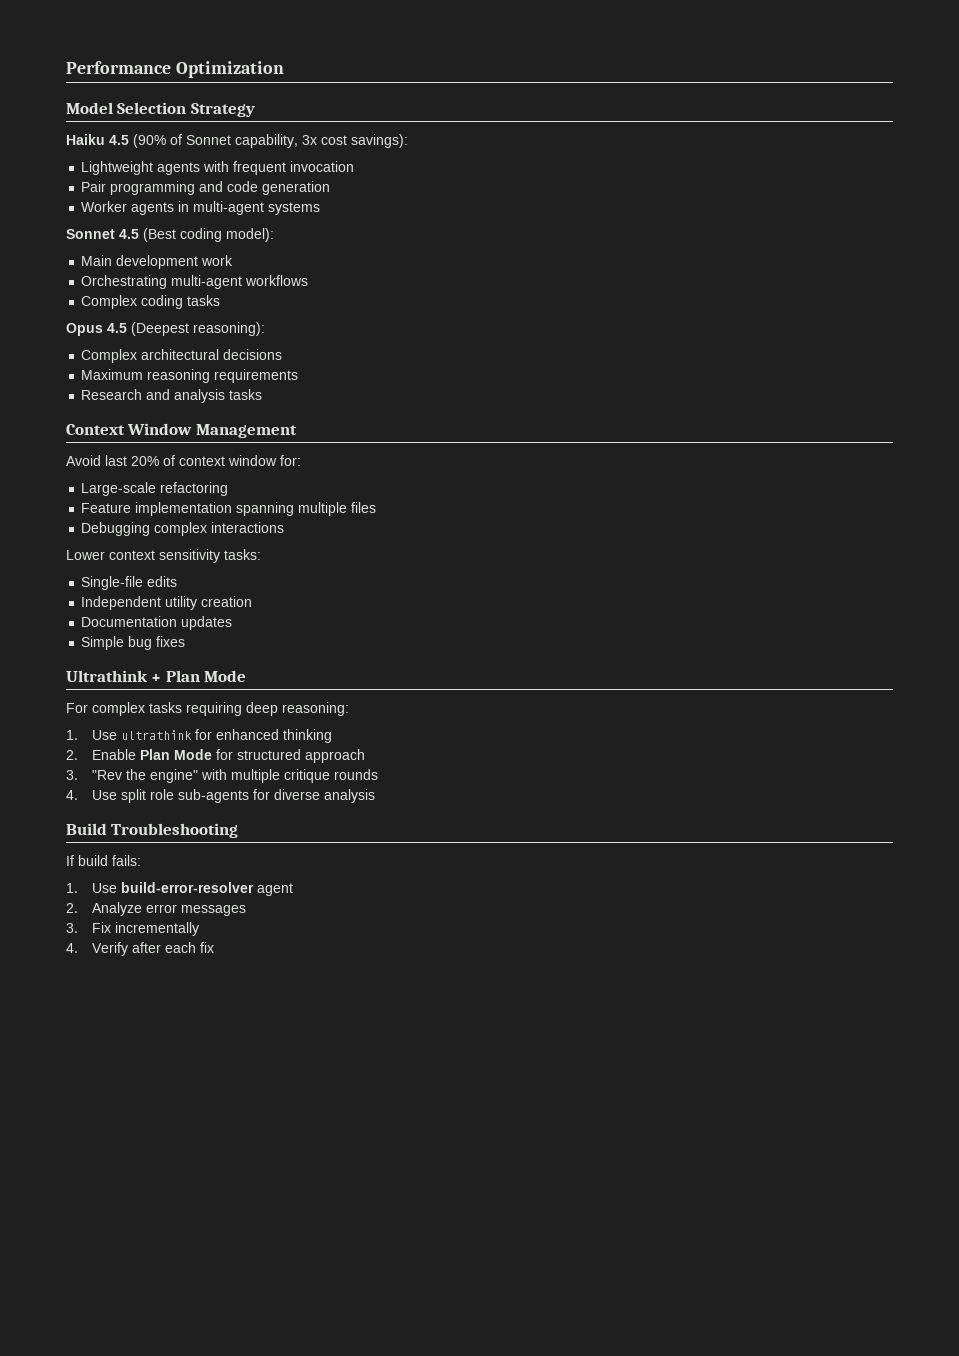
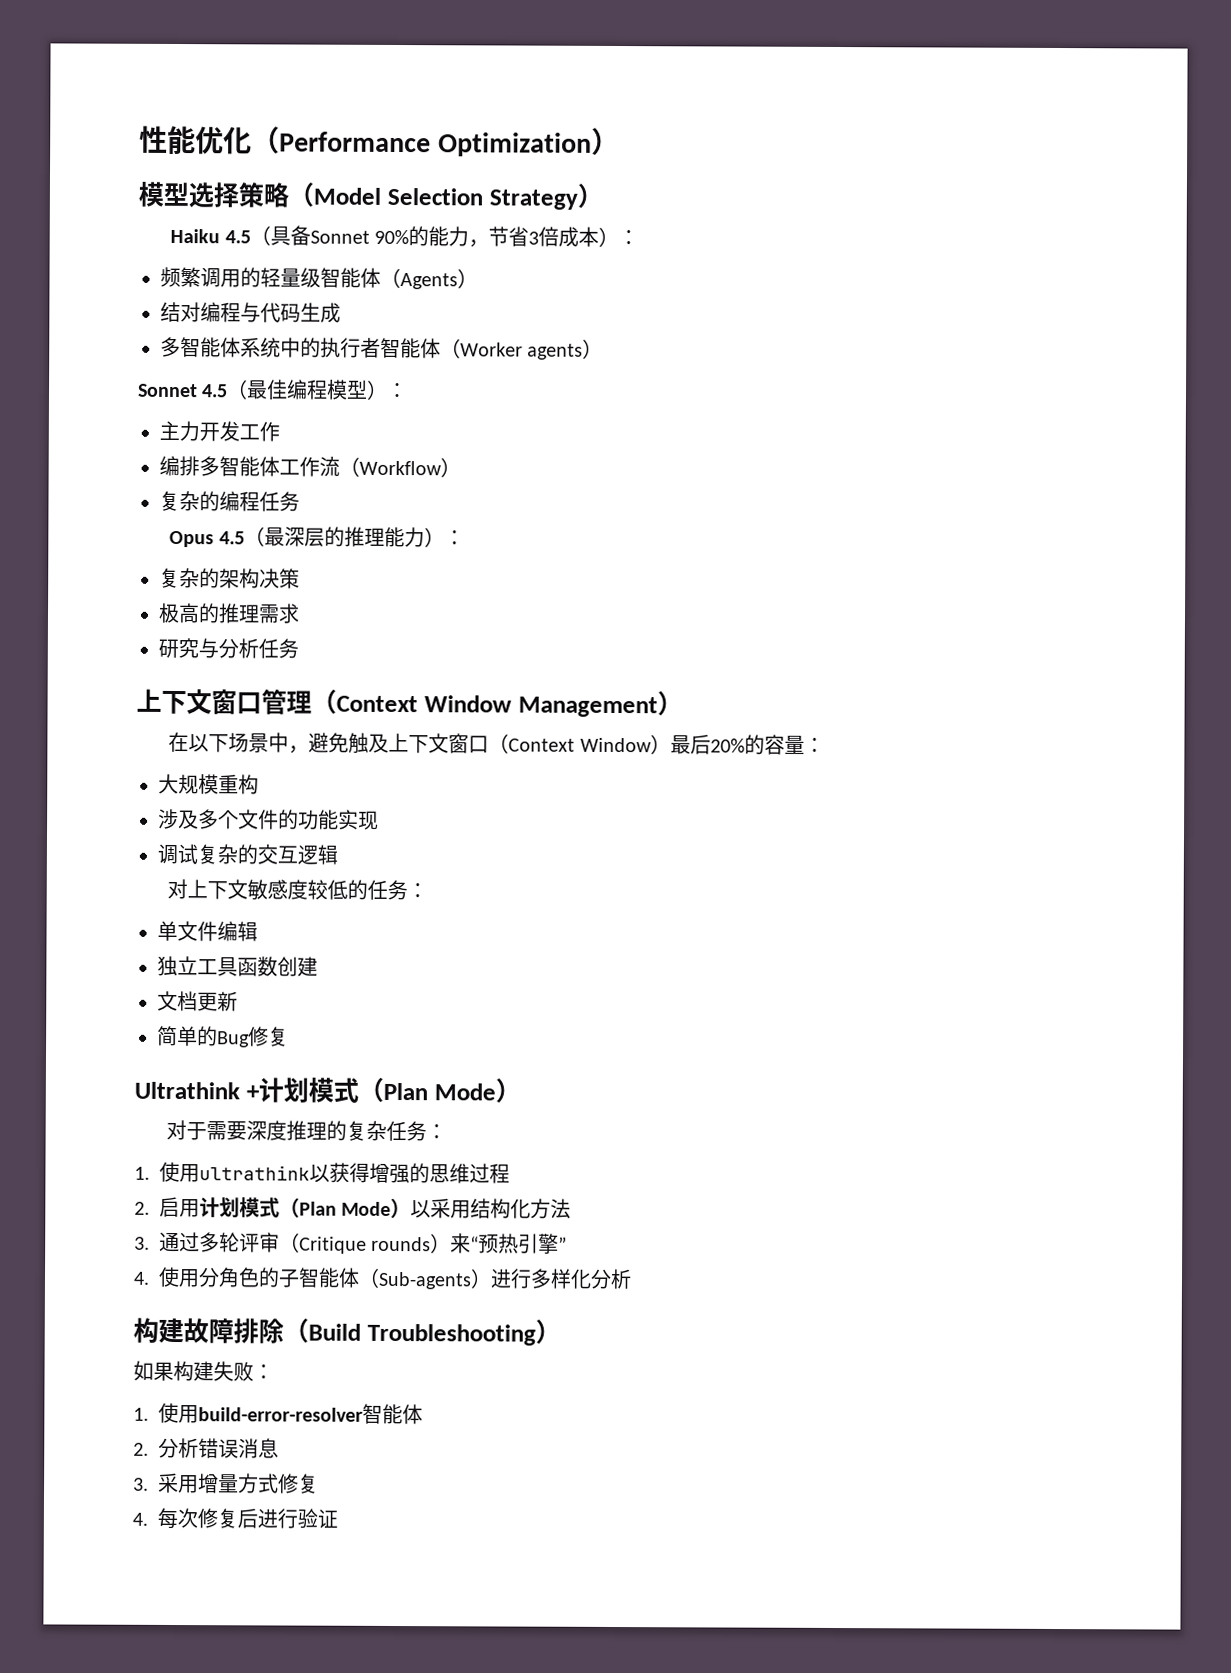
- Performance Optimization
- Model Selection Strategy
+ 性能优化（Performance Optimization）
+ 模型选择策略（Model Selection Strategy）
- Haiku 4.5 (90% of Sonnet capability, 3x cost savings):
- Lightweight agents with frequent invocation
- Pair programming and code generation
- Worker agents in multi-agent systems
- Sonnet 4.5 (Best coding model):
- Main development work
- Orchestrating multi-agent workflows
- Complex coding tasks
- Opus 4.5 (Deepest reasoning):
- Complex architectural decisions
- Maximum reasoning requirements
- Research and analysis tasks
- Context Window Management
- Avoid last 20% of context window for:
- Large-scale refactoring
- Feature implementation spanning multiple files
- Debugging complex interactions
- Lower context sensitivity tasks:
- Single-file edits
- Independent utility creation
- Documentation updates
- Simple bug fixes
+ Haiku 4.5（具备Sonnet 90%的能力，节省3倍成本）：
+ 频繁调用的轻量级智能体（Agents）
+ 结对编程与代码生成
+ 多智能体系统中的执行者智能体（Worker agents）
+ Sonnet 4.5（最佳编程模型）：
+ 主力开发工作
+ 编排多智能体工作流（Workflow）
+ 复杂的编程任务
+ Opus 4.5（最深层的推理能力）：
+ 复杂的架构决策
+ 极高的推理需求
+ 研究与分析任务
+ 上下文窗口管理（Context Window Management）
+ 在以下场景中，避免触及上下文窗口（Context Window）最后20%的容量：
+ 大规模重构
+ 涉及多个文件的功能实现
+ 调试复杂的交互逻辑
+ 对上下文敏感度较低的任务：
+ 单文件编辑
+ 独立工具函数创建
+ 文档更新
+ 简单的Bug修复
- Ultrathink + Plan Mode
- For complex tasks requiring deep reasoning:
- 1. Use ultrathink for enhanced thinking
- 2. Enable Plan Mode for structured approach
- 3. "Rev the engine" with multiple critique rounds
- 4. Use split role sub-agents for diverse analysis
- Build Troubleshooting
- If build fails:
- 1. Use build-error-resolver agent
- 2. Analyze error messages
- 3. Fix incrementally
- 4. Verify after each fix
+ Ultrathink +计划模式（Plan Mode）
+ 对于需要深度推理的复杂任务：
+ 1.使用ultrathink以获得增强的思维过程
+ 2.启用计划模式（Plan Mode）以采用结构化方法
+ 3.通过多轮评审（Critique rounds）来“预热引擎”
+ 4.使用分角色的子智能体（Sub-agents）进行多样化分析
+ 构建故障排除（Build Troubleshooting）
+ 如果构建失败：
+ 1.使用build-error-resolver智能体
+ 2.分析错误消息
+ 3.采用增量方式修复
+ 4.每次修复后进行验证

